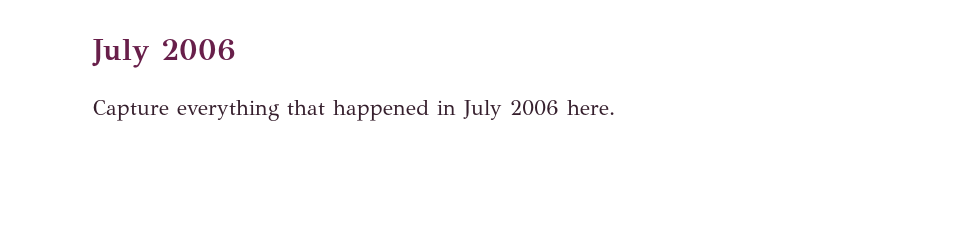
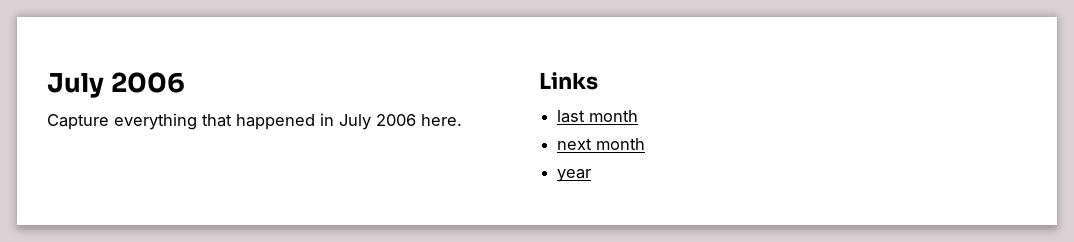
+ Links
+ last month
+ next month
+ year

